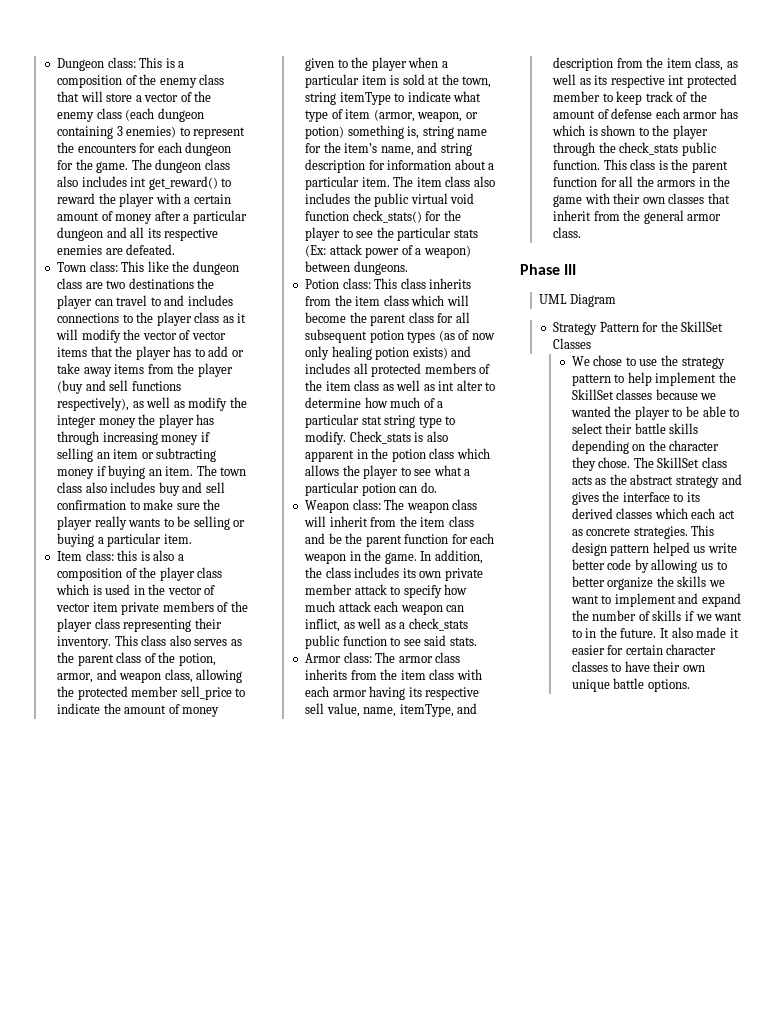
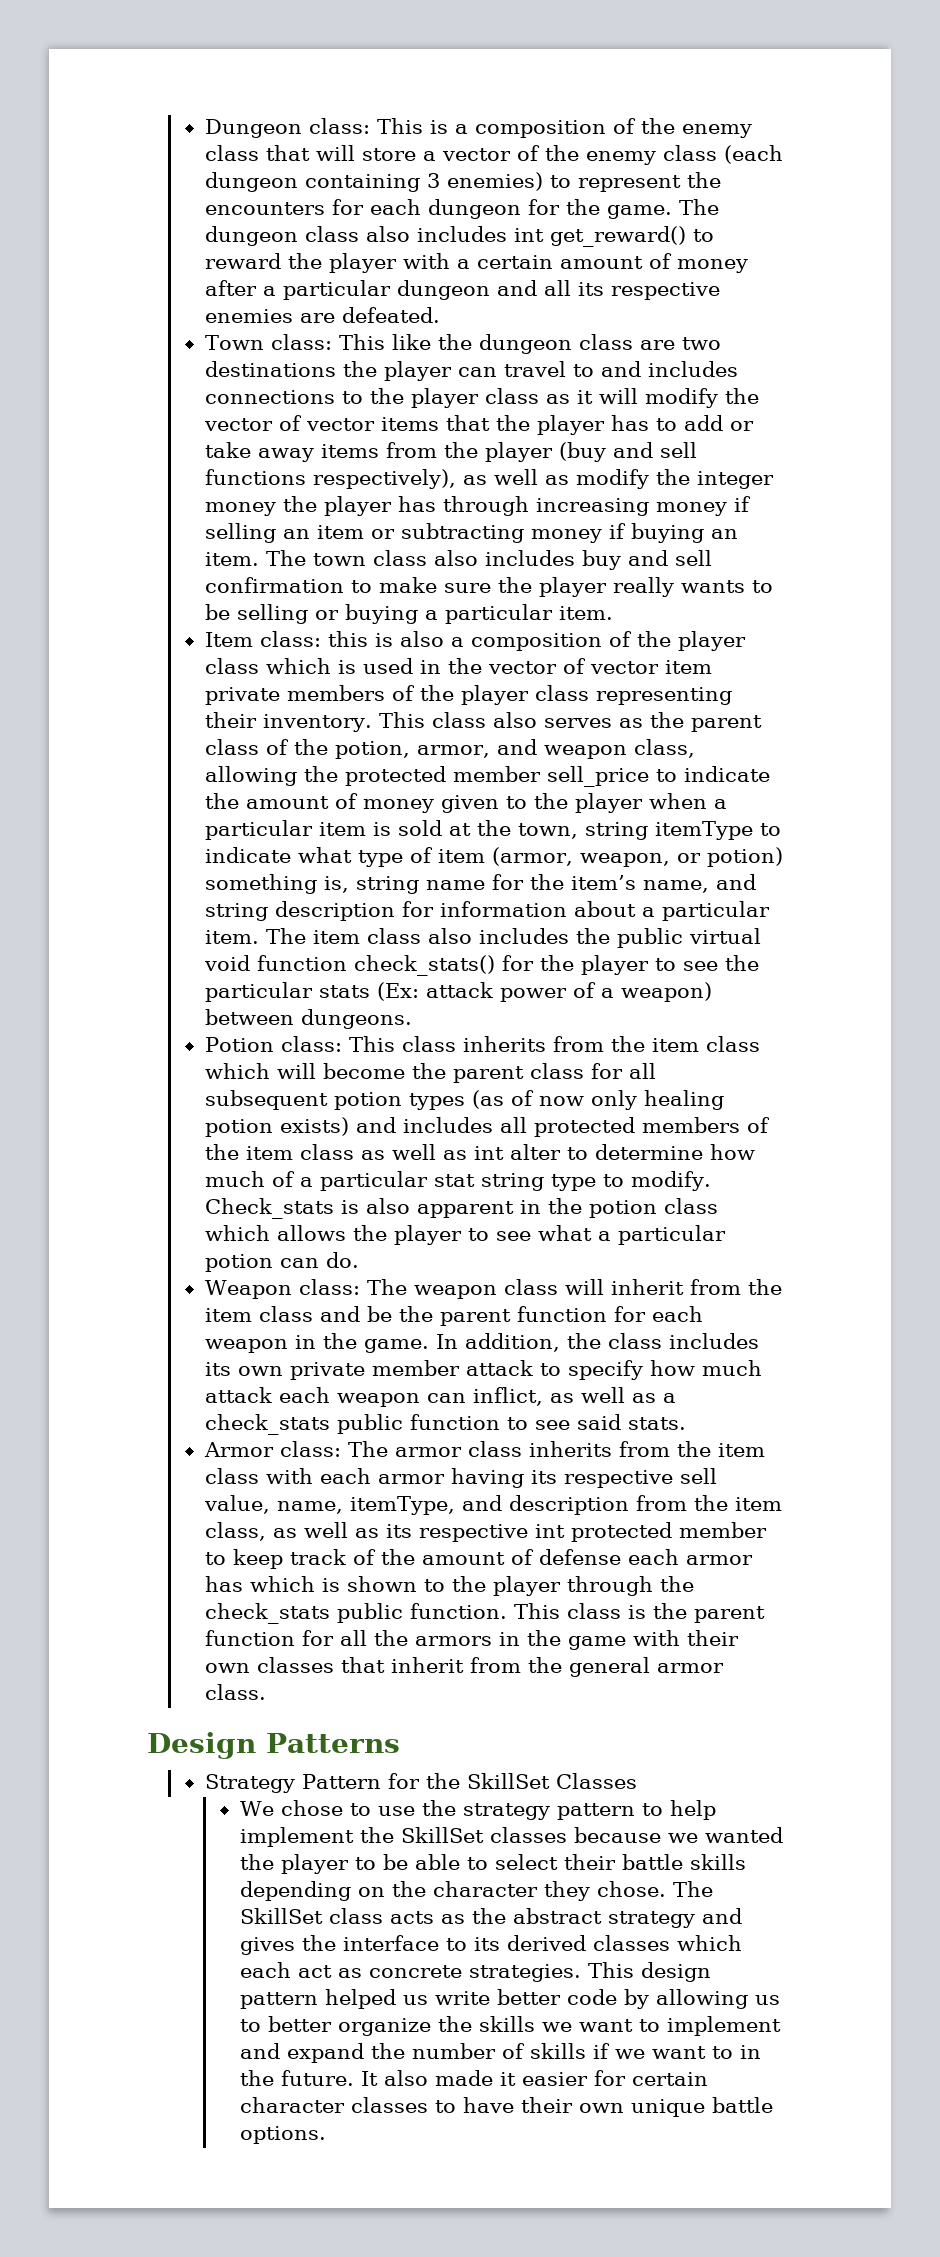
- Phase III
- UML Diagram
+ Design Patterns

